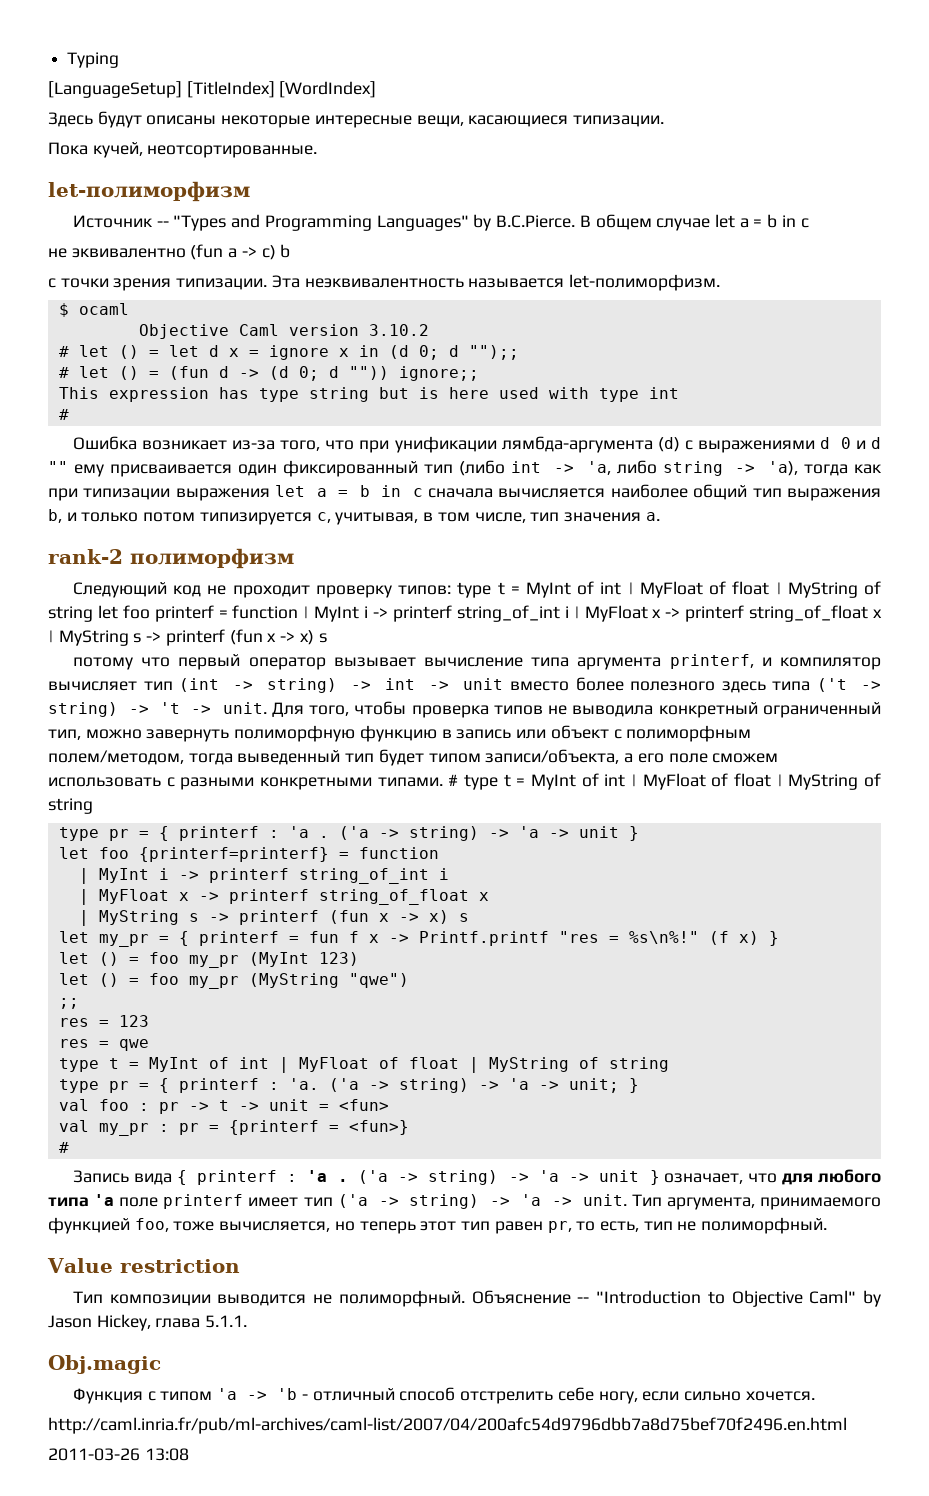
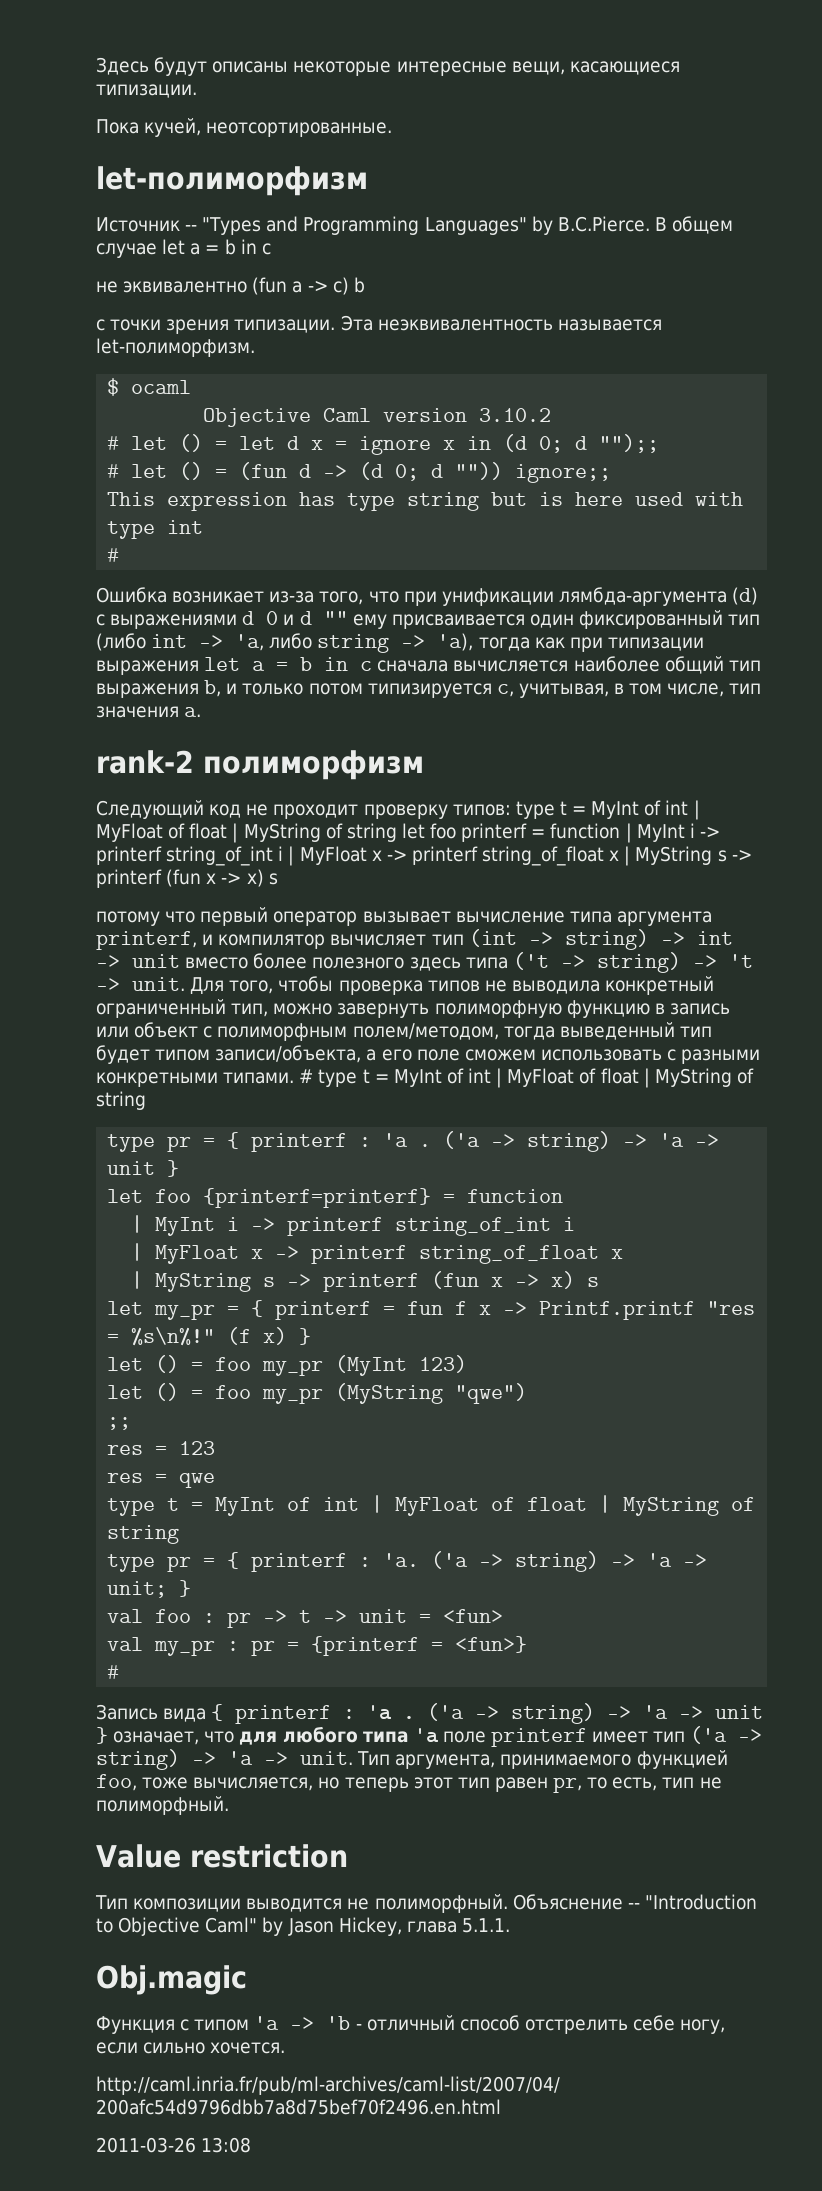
- Typing
- [LanguageSetup] [TitleIndex] [WordIndex]

